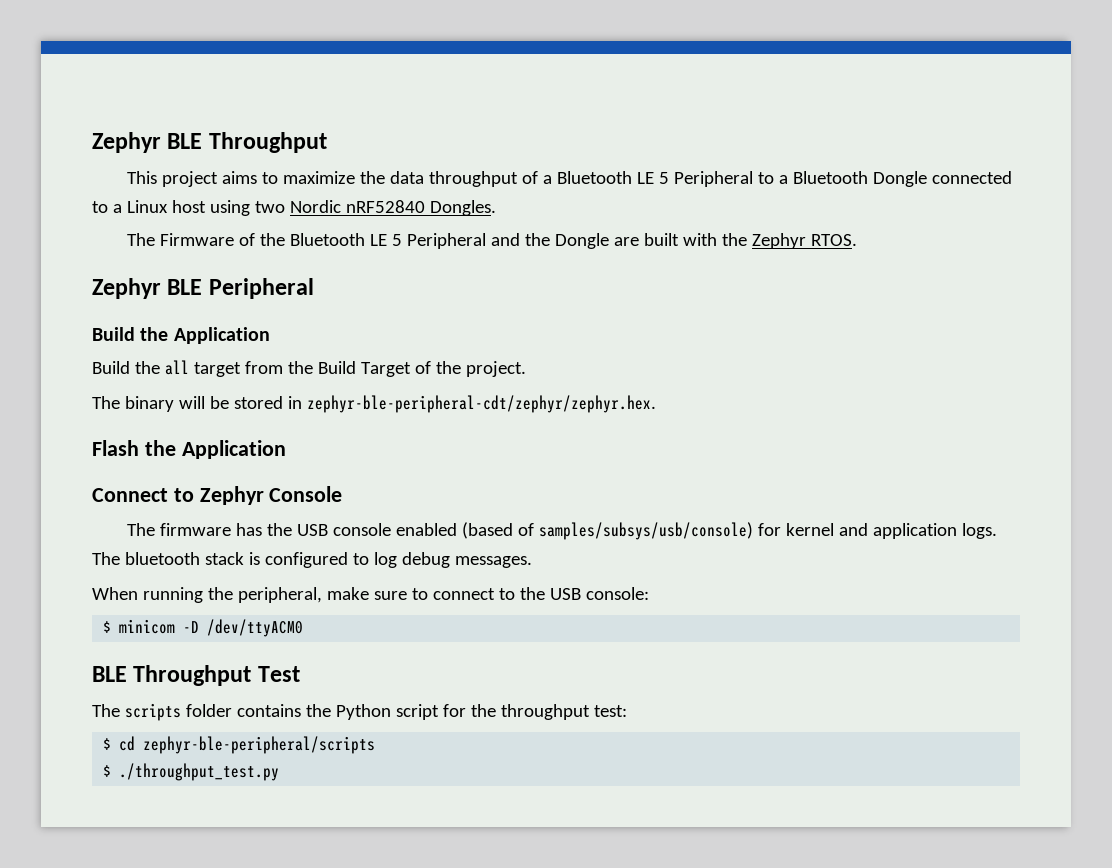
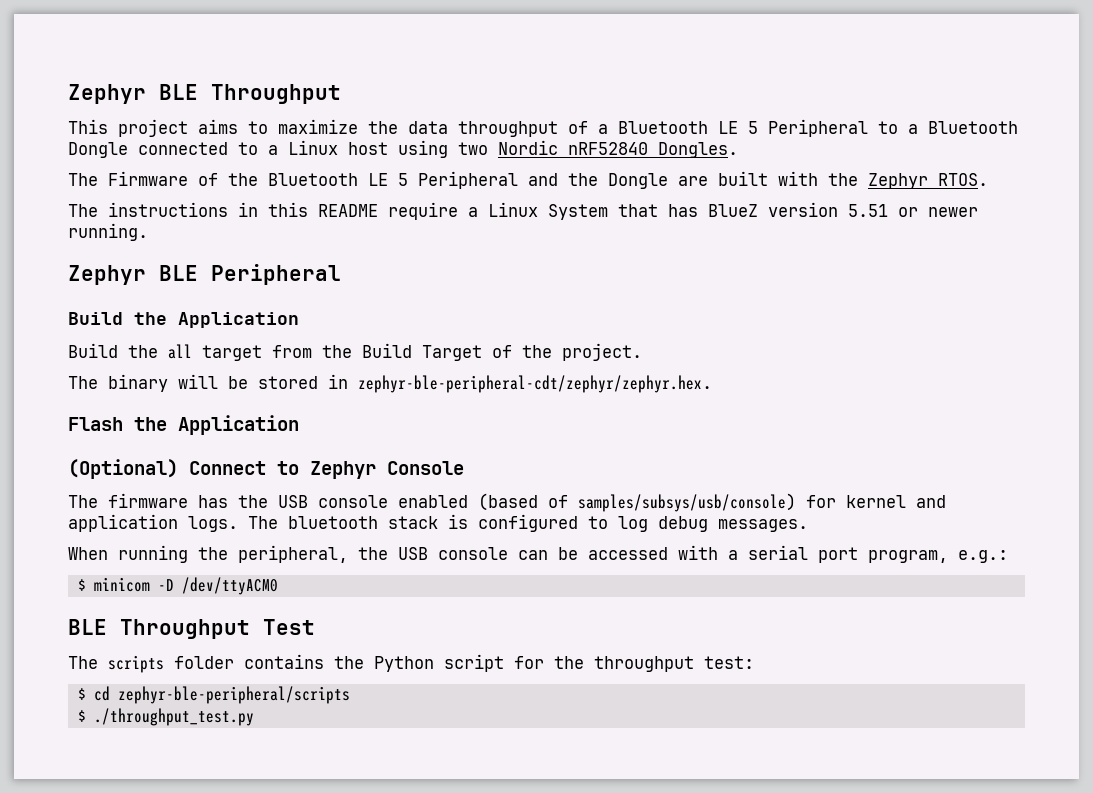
+ The instructions in this README require a Linux System that has BlueZ version 5.51 or newer running.
- Connect to Zephyr Console
+ (Optional) Connect to Zephyr Console
- When running the peripheral, make sure to connect to the USB console:
+ When running the peripheral, the USB console can be accessed with a serial port program, e.g.:

